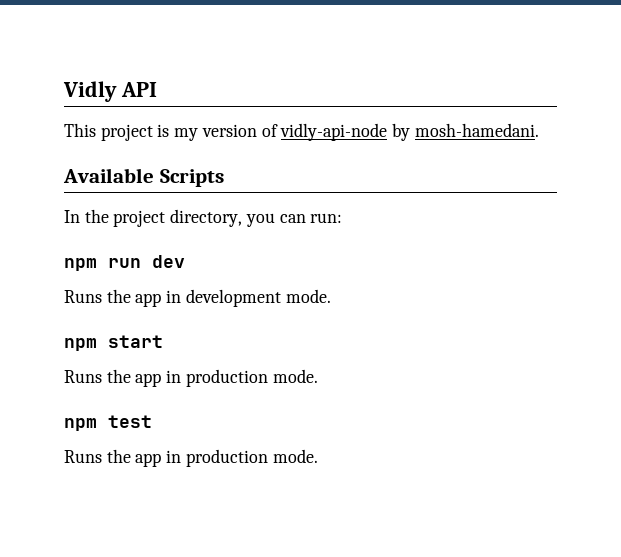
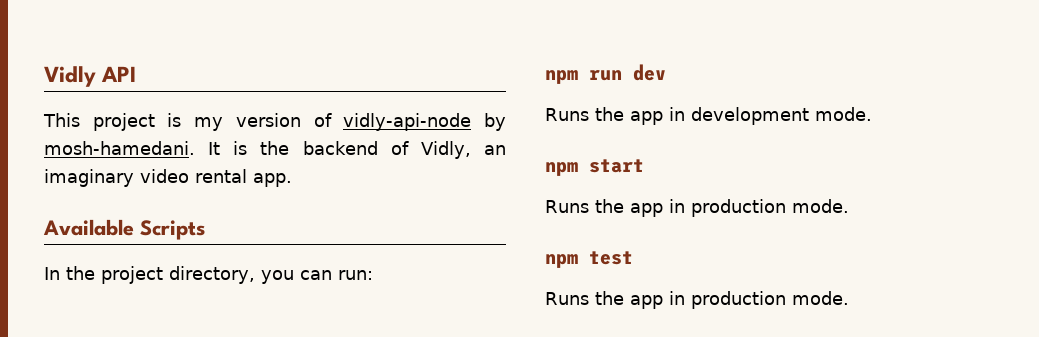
+ It is the backend of Vidly, an imaginary video rental app.

